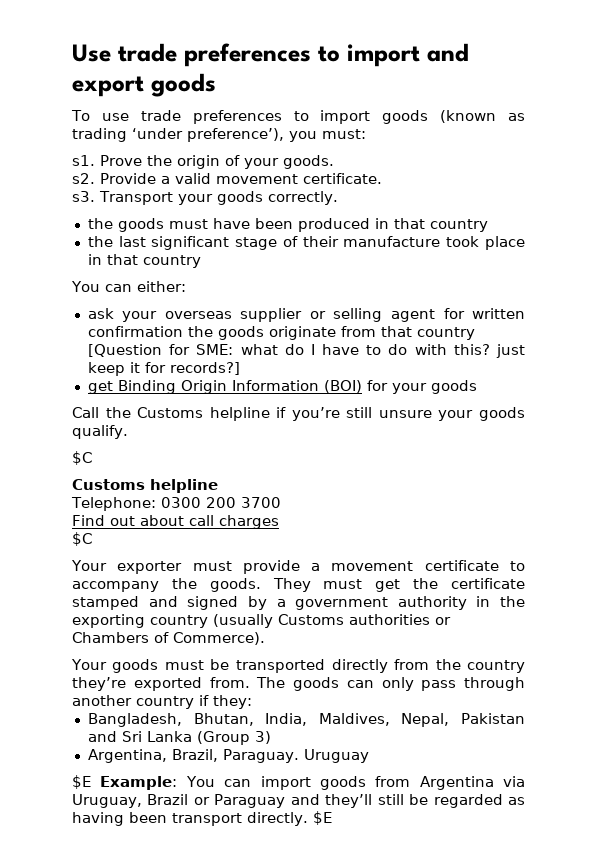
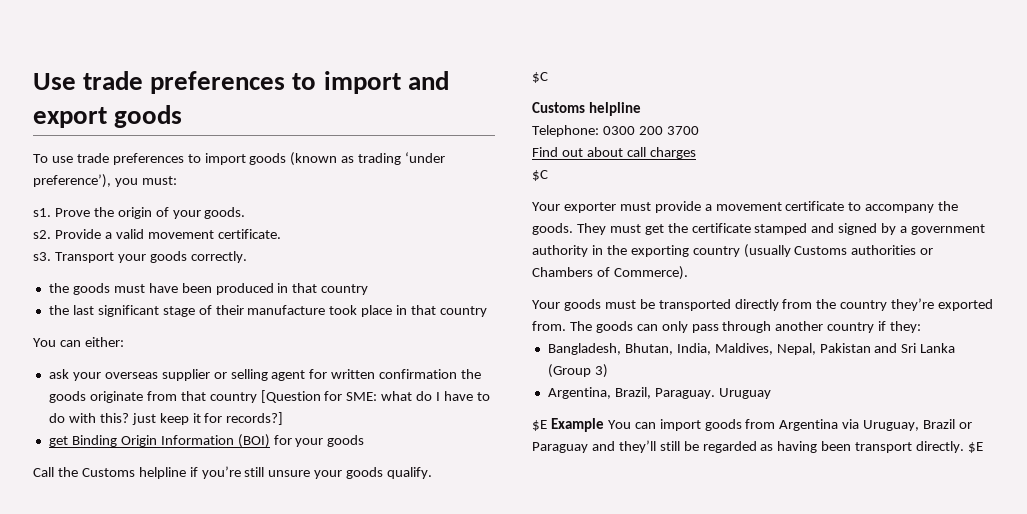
- $E Example: You can import goods from Argentina via Uruguay, Brazil or Paraguay and they’ll still be regarded as having been transport directly.
+ $E Example You can import goods from Argentina via Uruguay, Brazil or Paraguay and they’ll still be regarded as having been transport directly.

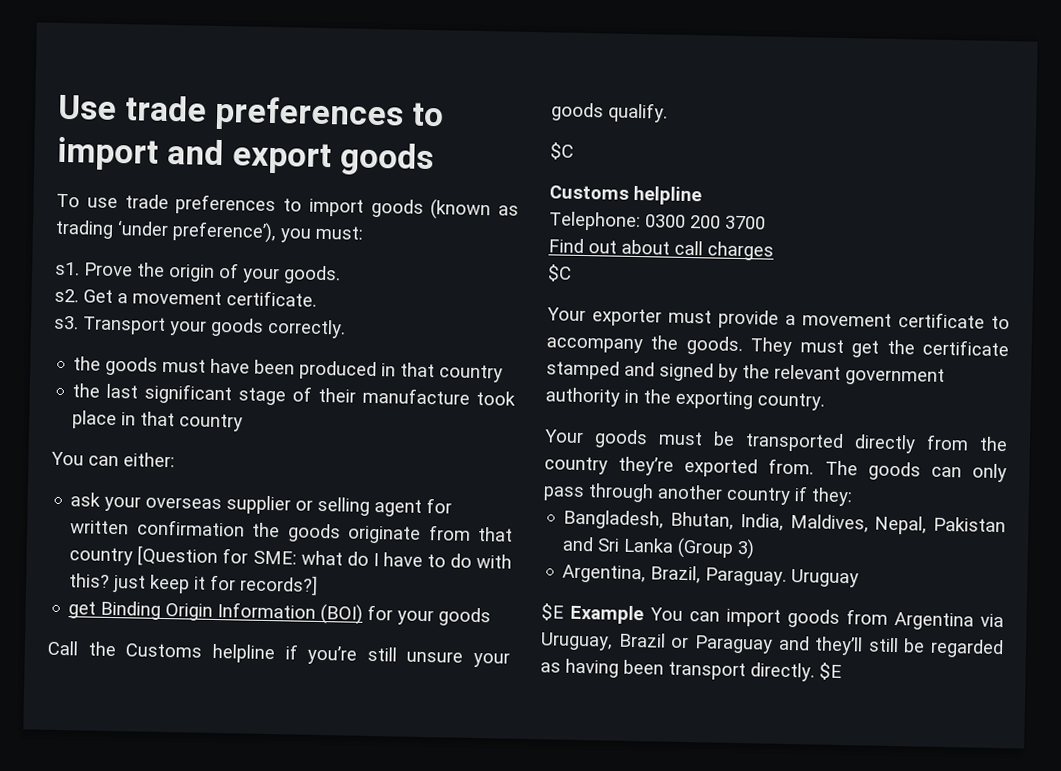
- Provide a valid movement certificate.
+ Get a movement certificate.
- They must get the certificate stamped and signed by a government authority in the exporting country (usually Customs authorities or Chambers of Commerce).
+ They must get the certificate stamped and signed by the relevant government authority in the exporting country.

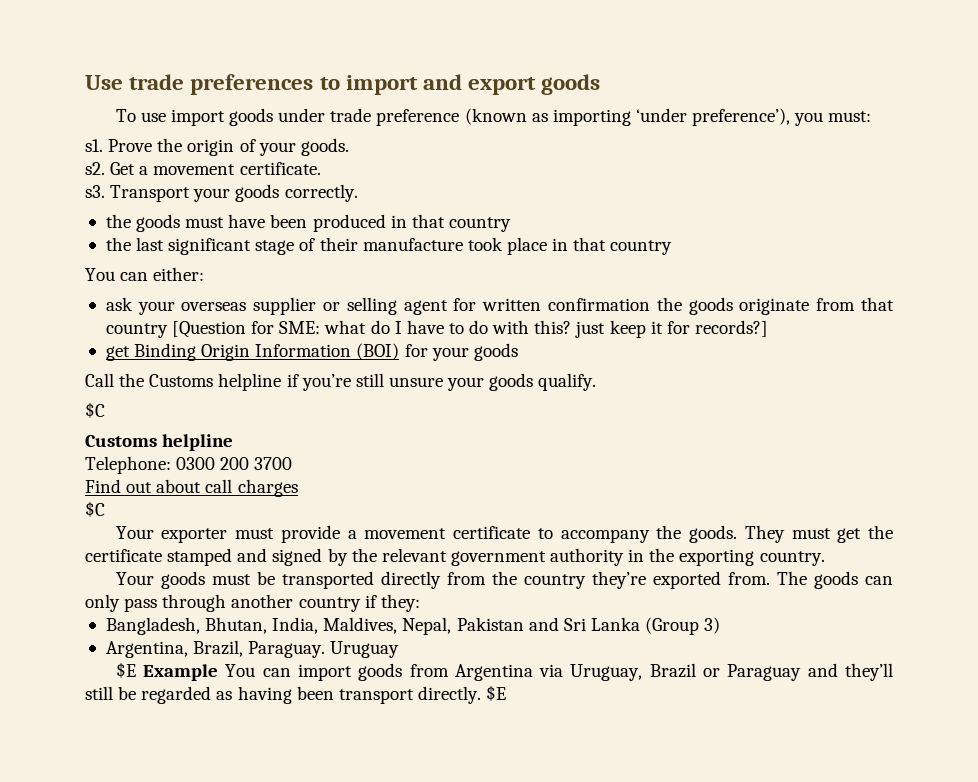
- To use trade preferences to import goods (known as trading ‘under preference’), you must:
+ To use import goods under trade preference (known as importing ‘under preference’), you must:

